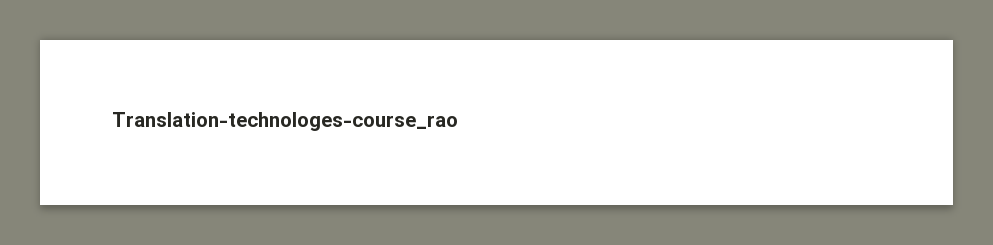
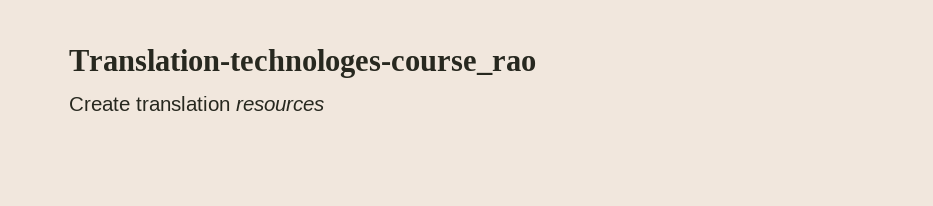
+ Create translation resources

